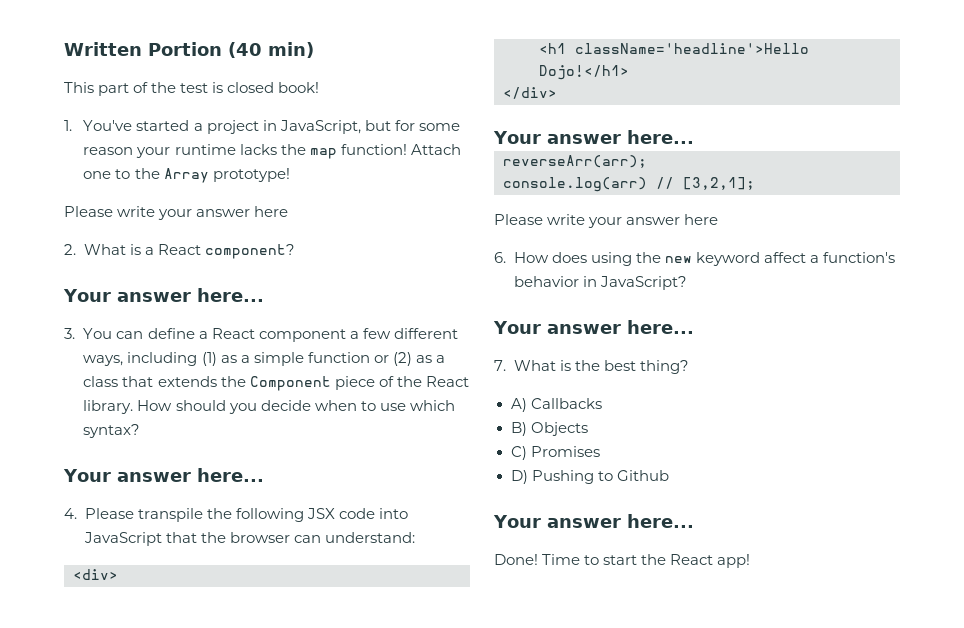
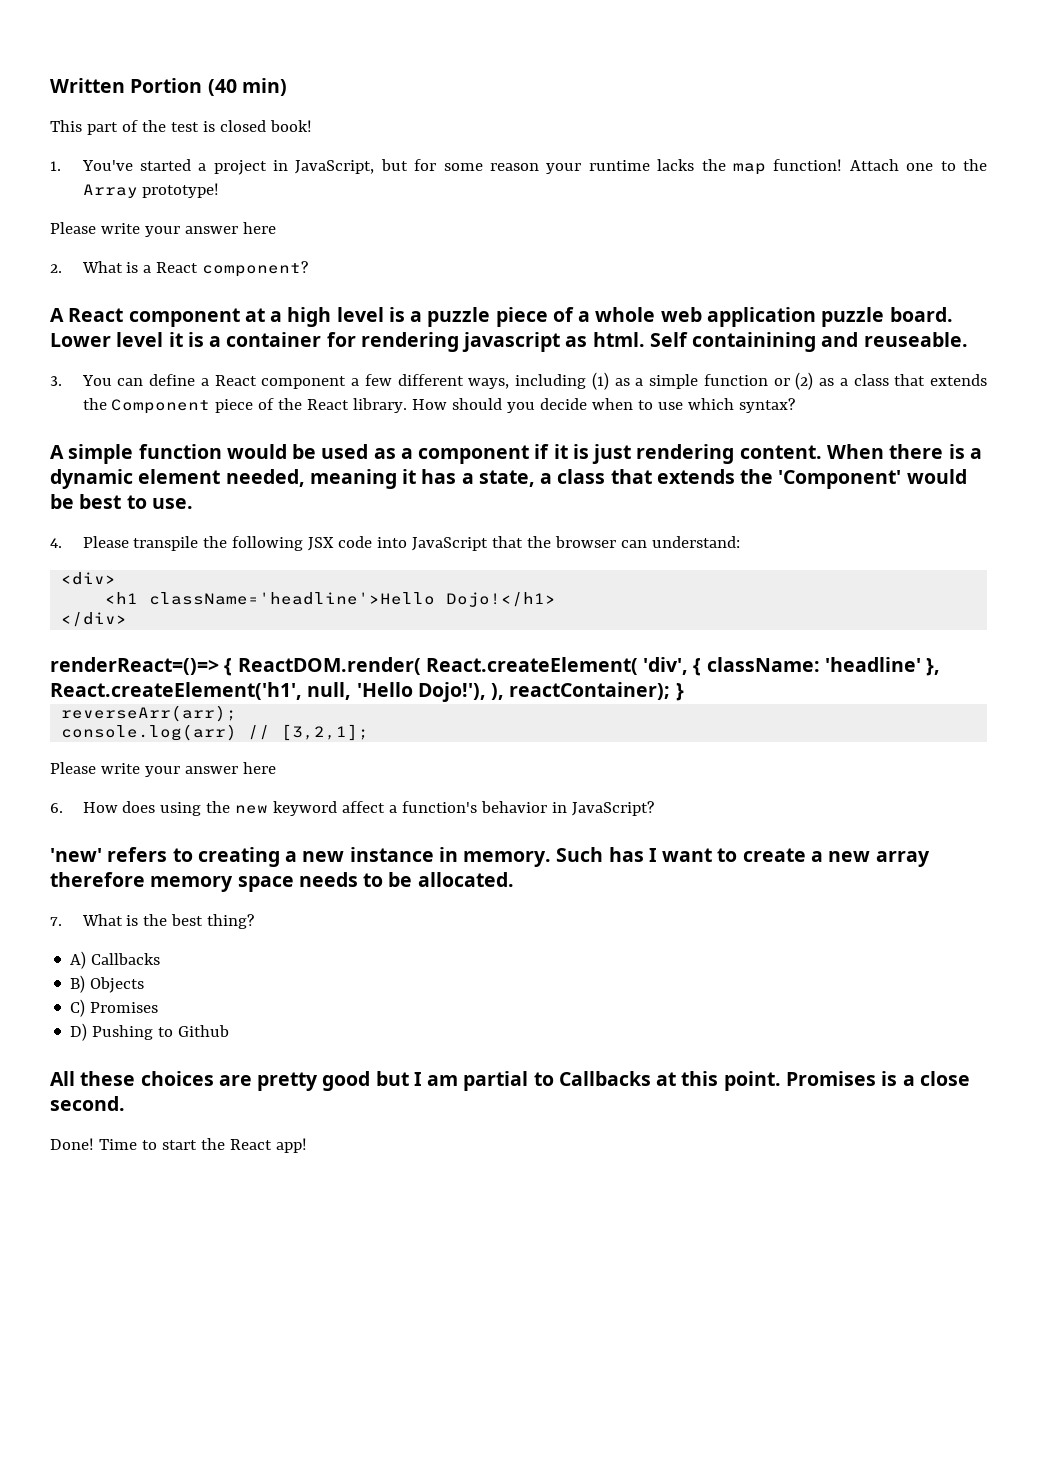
  2. What is a React component?
- Your answer here...
+ A React component at a high level is a puzzle piece of a whole web application puzzle board. Lower level it is a container for rendering javascript as html. Self containining and reuseable.
  How should you decide when to use which syntax?
- Your answer here...
+ A simple function would be used as a component if it is just rendering content. When there is a dynamic element needed, meaning it has a state, a class that extends the 'Component' would be best to use.
  </div>
- Your answer here...
+ renderReact=()=> { ReactDOM.render( React.createElement( 'div', { className: 'headline' }, React.createElement('h1', null, 'Hello Dojo!'), ), reactContainer); }
  6. How does using the new keyword affect a function's behavior in JavaScript?
- Your answer here...
+ 'new' refers to creating a new instance in memory. Such has I want to create a new array therefore memory space needs to be allocated.
  D) Pushing to Github
- Your answer here...
+ All these choices are pretty good but I am partial to Callbacks at this point. Promises is a close second.

